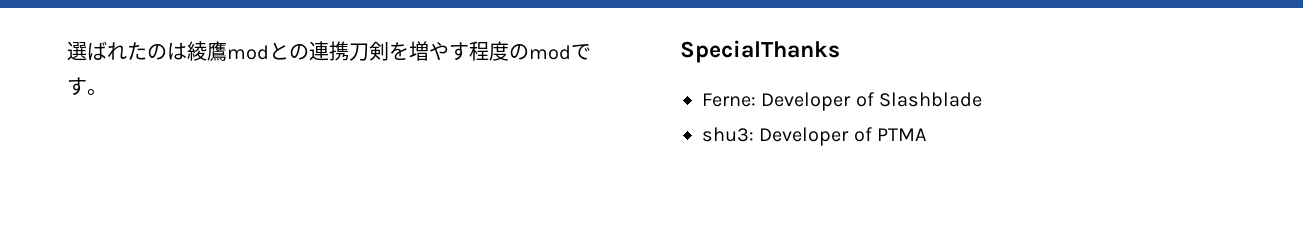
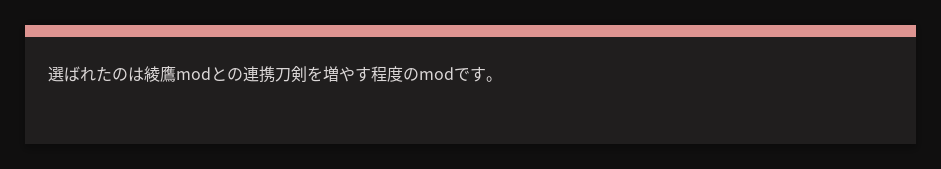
- SpecialThanks
- Ferne: Developer of Slashblade
- shu3: Developer of PTMA

